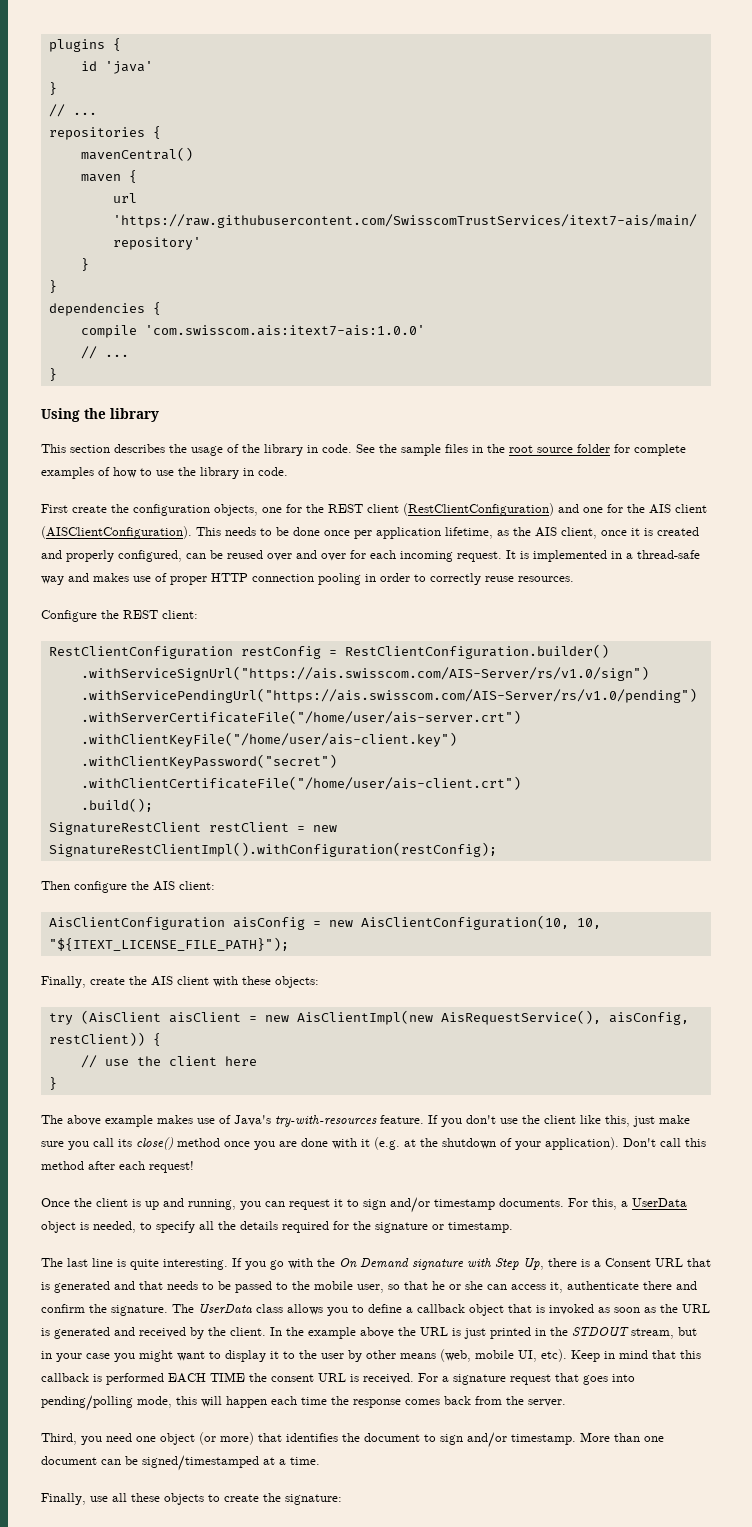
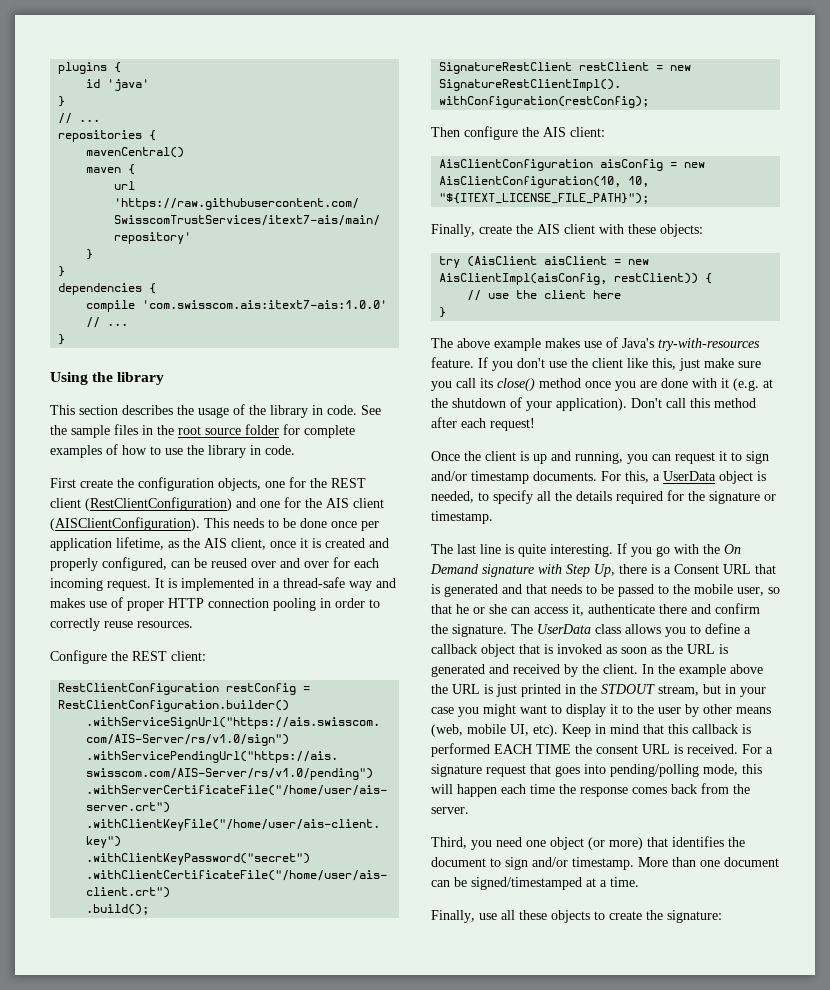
- try (AisClient aisClient = new AisClientImpl(new AisRequestService(), aisConfig, restClient)) {
+ try (AisClient aisClient = new AisClientImpl(aisConfig, restClient)) {

